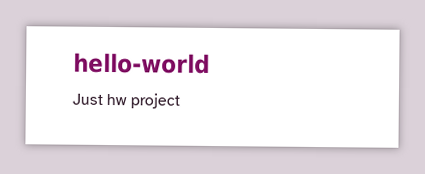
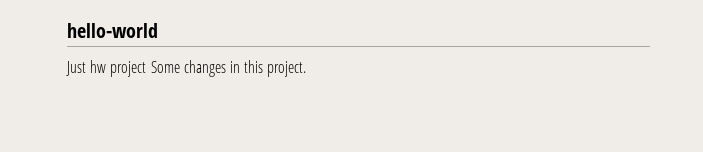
- Just hw project
+ Just hw project Some changes in this project.

